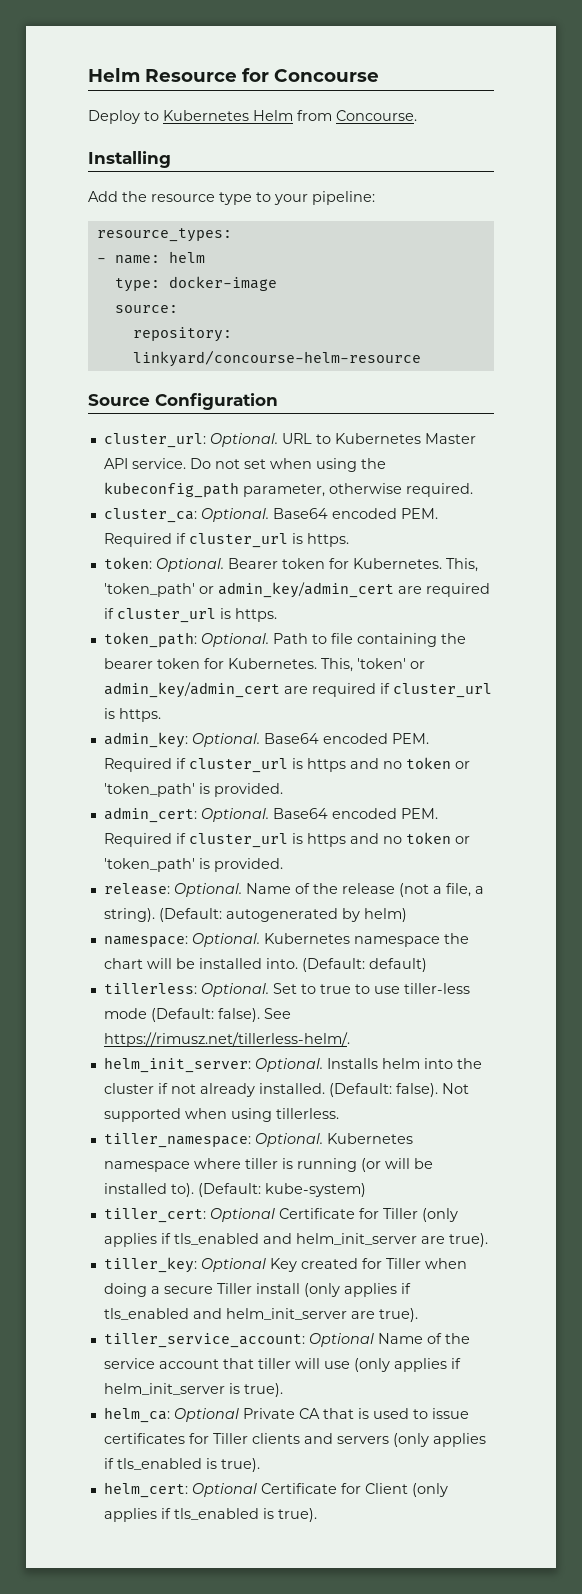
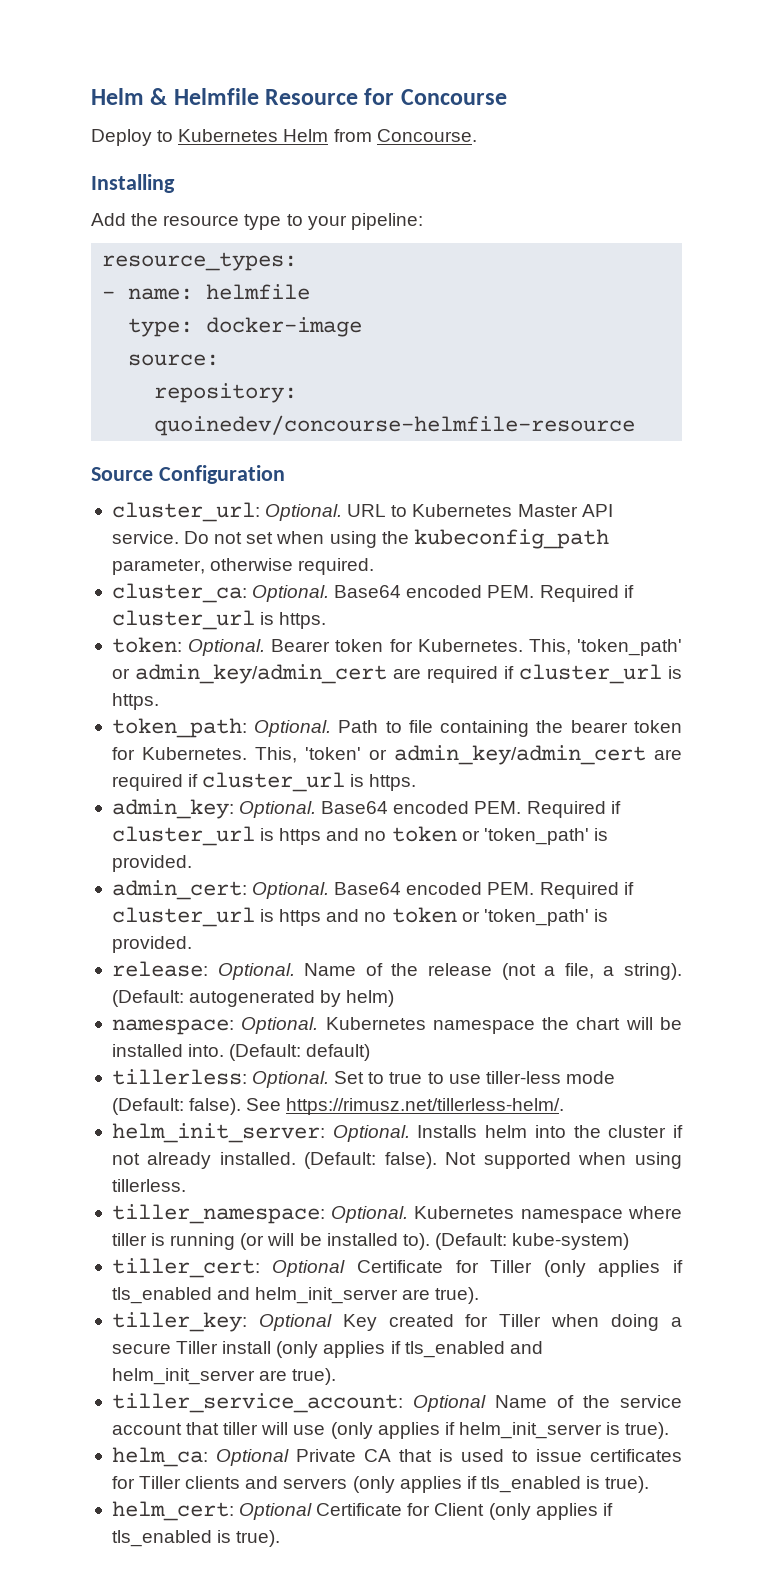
- Helm Resource for Concourse
+ Helm & Helmfile Resource for Concourse
- - name: helm
+ - name: helmfile
- repository: linkyard/concourse-helm-resource
+ repository: quoinedev/concourse-helmfile-resource

